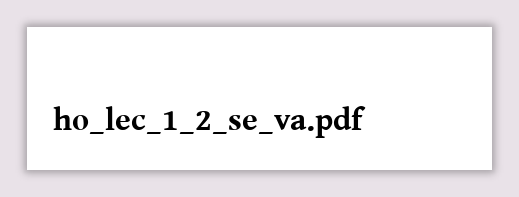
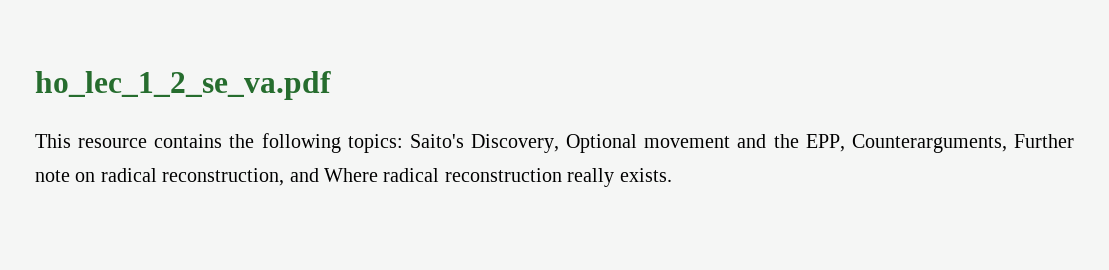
+ This resource contains the following topics: Saito's Discovery, Optional movement and the EPP, Counterarguments, Further note on radical reconstruction, and Where radical reconstruction really exists.

